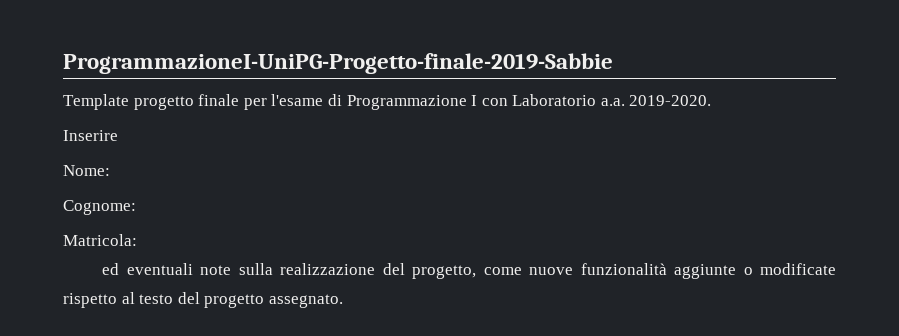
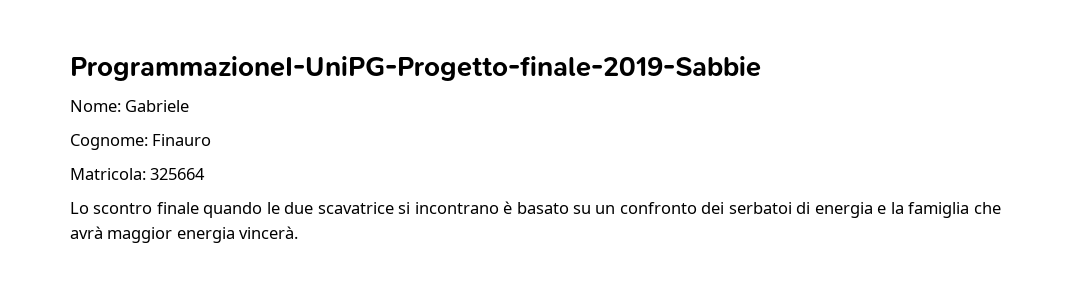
- Template progetto finale per l'esame di Programmazione I con Laboratorio a.a. 2019-2020.
- Inserire
- Nome:
+ Nome: Gabriele
- Cognome:
+ Cognome: Finauro
- Matricola:
- ed eventuali note sulla realizzazione del progetto, come nuove funzionalità aggiunte o modificate rispetto al testo del progetto assegnato.
+ Matricola: 325664
+ Lo scontro finale quando le due scavatrice si incontrano è basato su un confronto dei serbatoi di energia e la famiglia che avrà maggior energia vincerà.

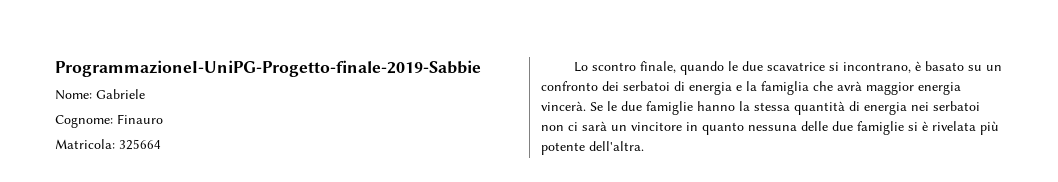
- Lo scontro finale quando le due scavatrice si incontrano è basato su un confronto dei serbatoi di energia e la famiglia che avrà maggior energia vincerà.
+ Lo scontro finale, quando le due scavatrice si incontrano, è basato su un confronto dei serbatoi di energia e la famiglia che avrà maggior energia vincerà.
+ Se le due famiglie hanno la stessa quantità di energia nei serbatoi non ci sarà un vincitore in quanto nessuna delle due famiglie si è rivelata più potente dell'altra.

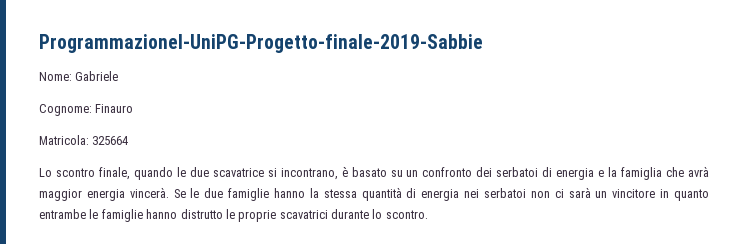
- Se le due famiglie hanno la stessa quantità di energia nei serbatoi non ci sarà un vincitore in quanto nessuna delle due famiglie si è rivelata più potente dell'altra.
+ Se le due famiglie hanno la stessa quantità di energia nei serbatoi non ci sarà un vincitore in quanto entrambe le famiglie hanno distrutto le proprie scavatrici durante lo scontro.

